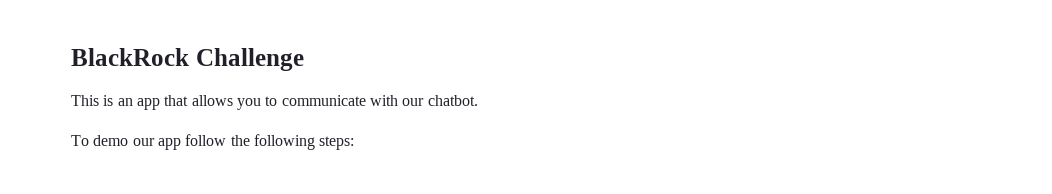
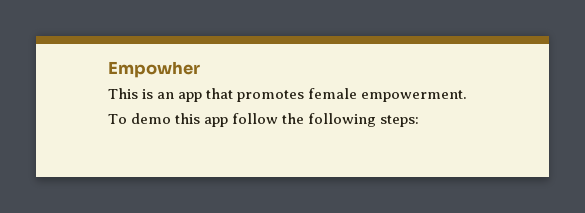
- BlackRock Challenge
+ Empowher
- This is an app that allows you to communicate with our chatbot.
+ This is an app that promotes female empowerment.
- To demo our app follow the following steps:
+ To demo this app follow the following steps:

